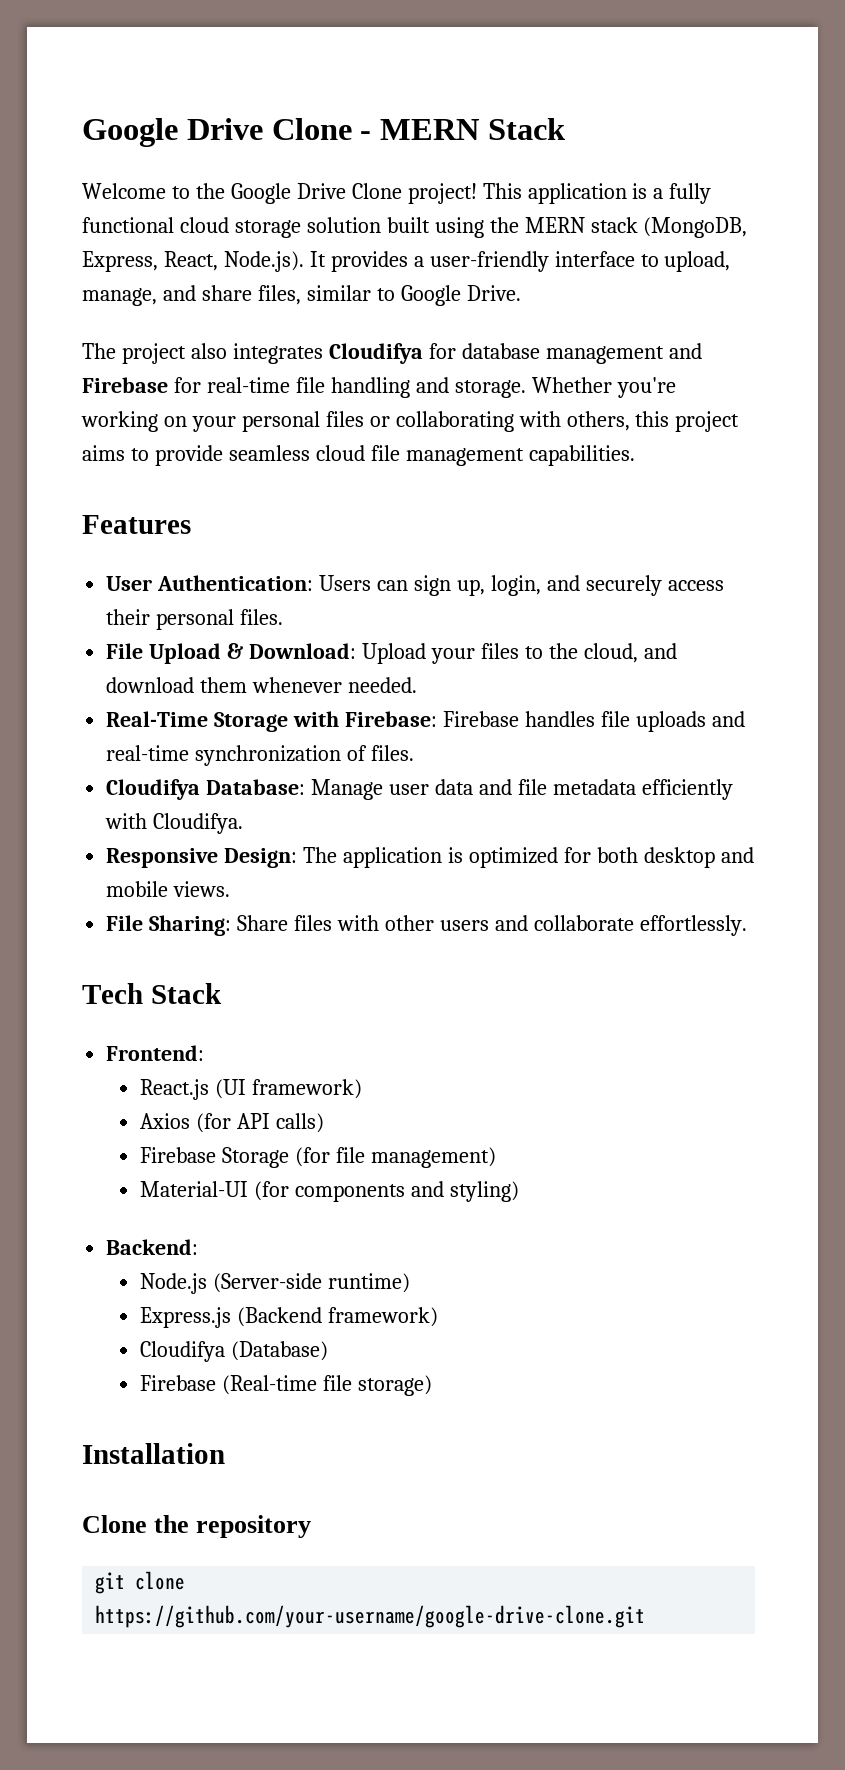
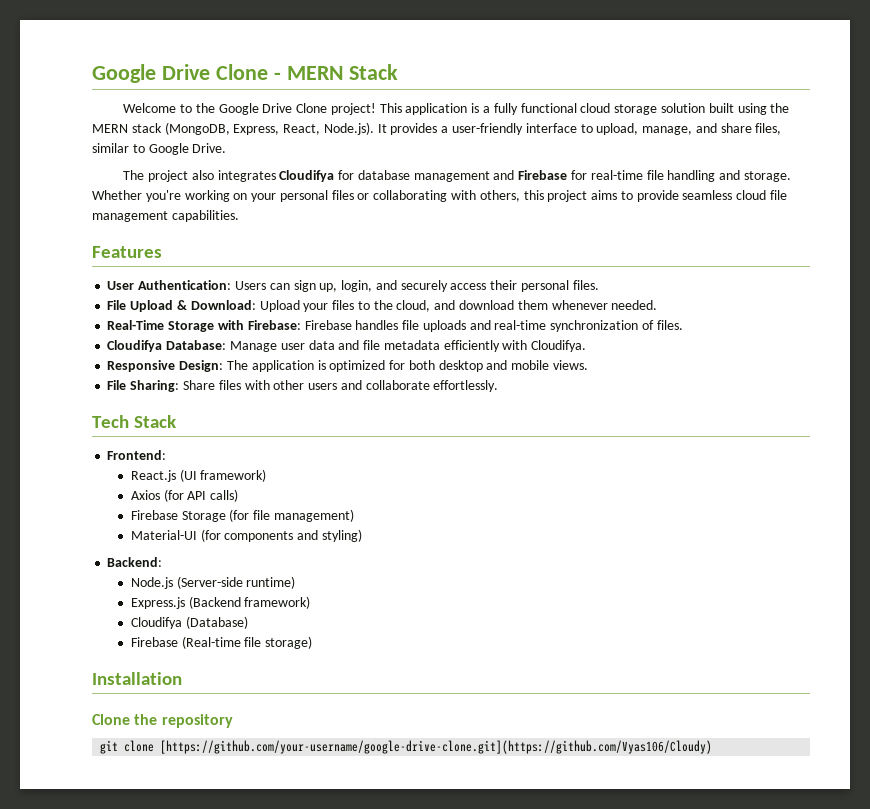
- git clone https://github.com/your-username/google-drive-clone.git
+ git clone [https://github.com/your-username/google-drive-clone.git](https://github.com/Vyas106/Cloudy)

